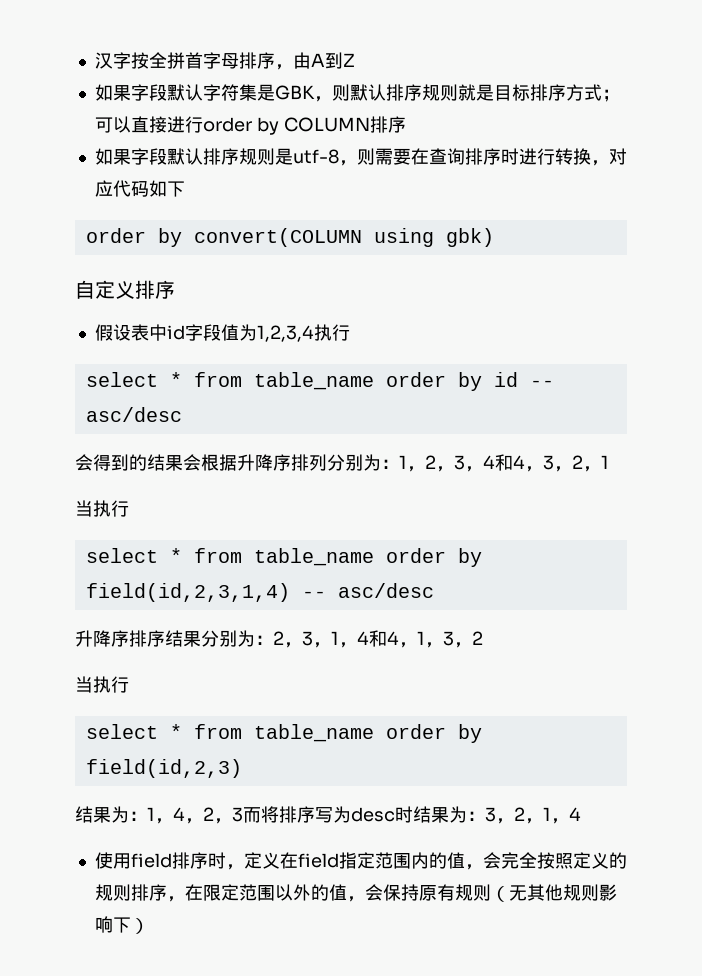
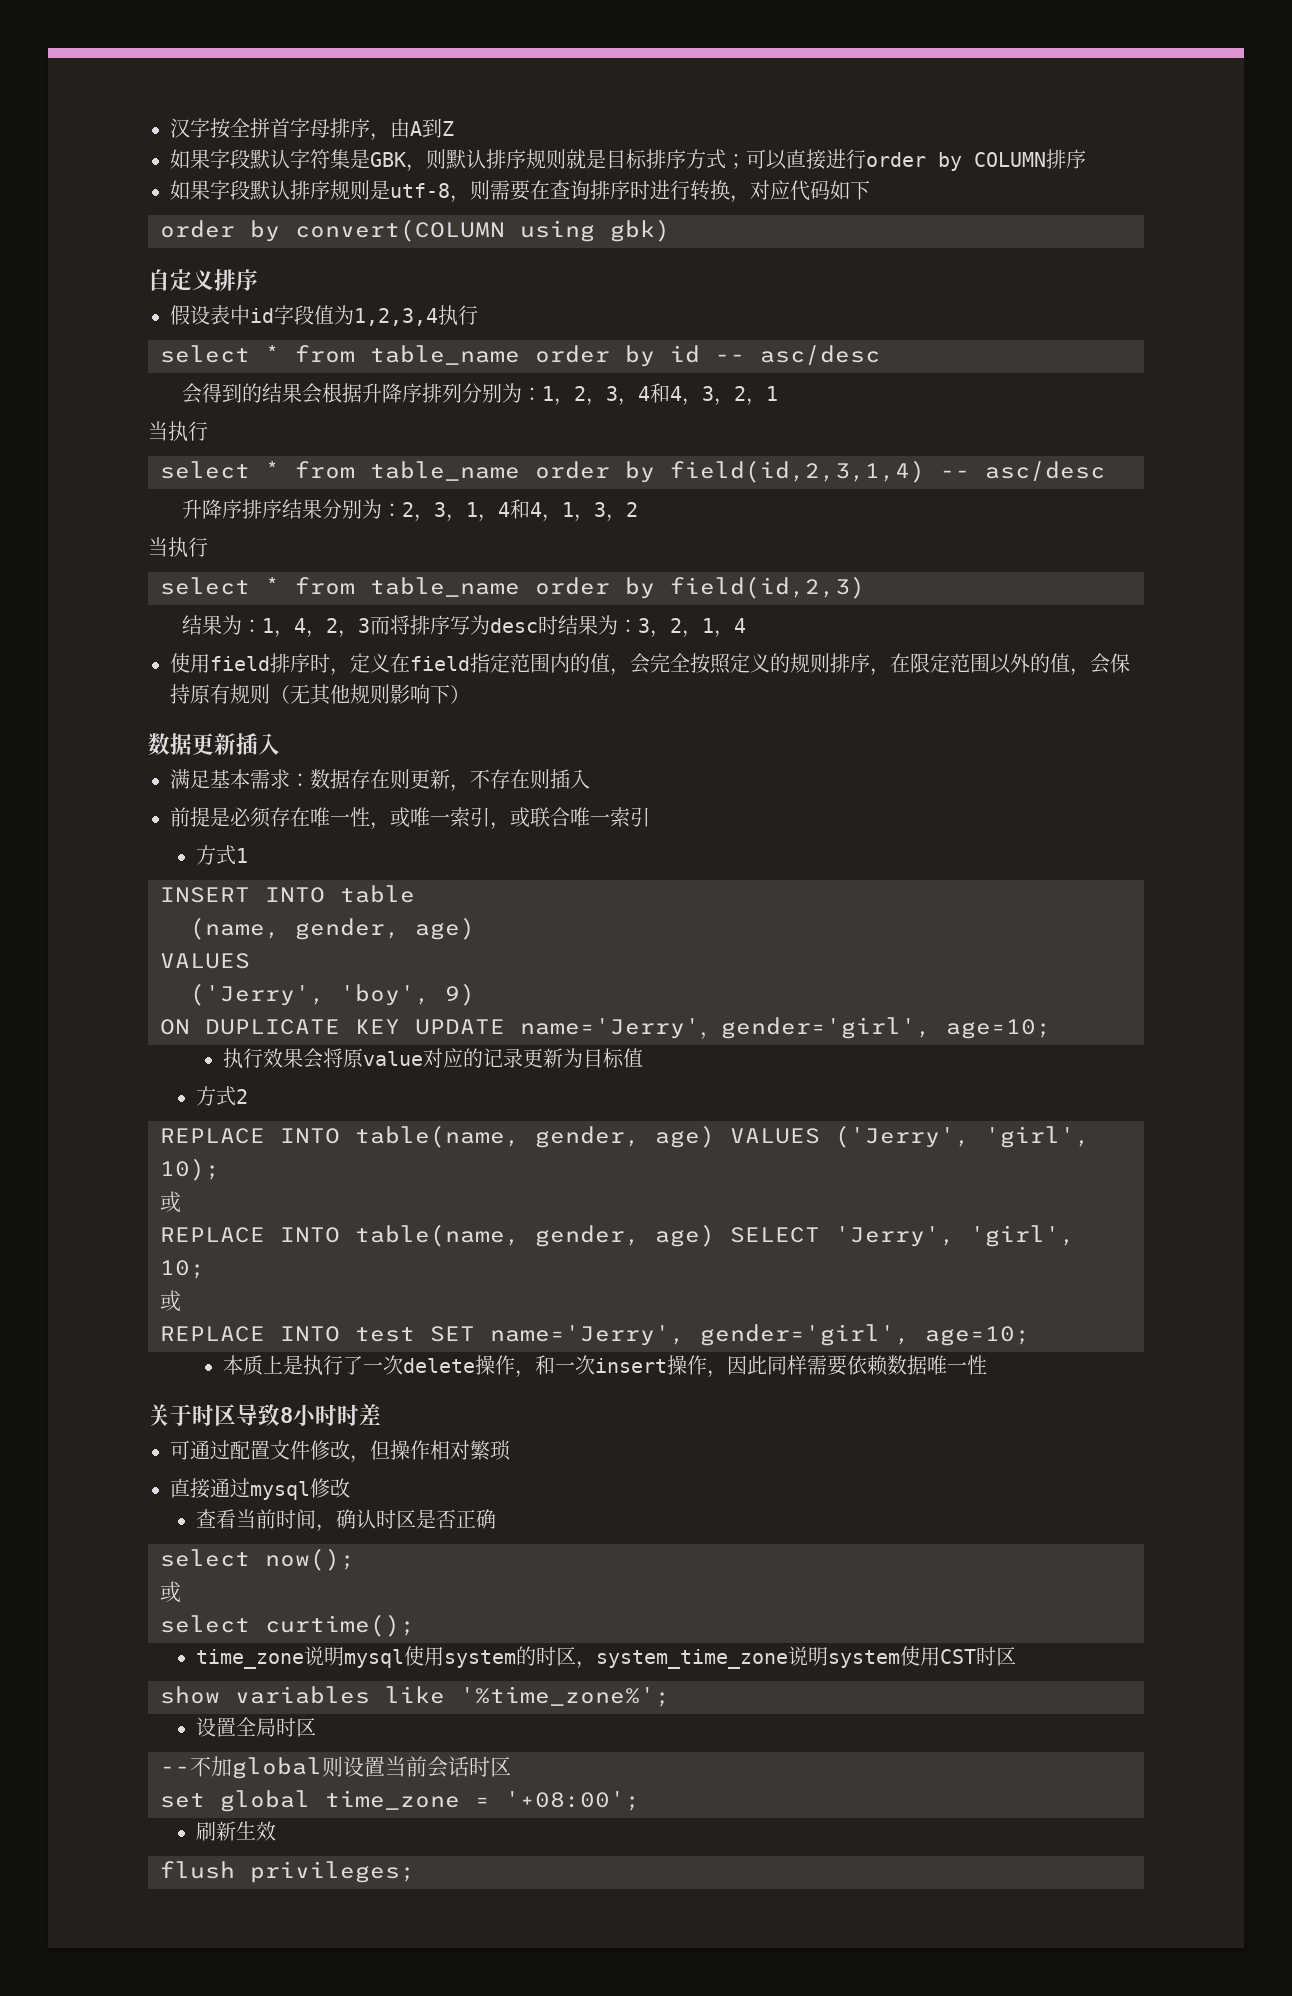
+ 数据更新插入
+ 满足基本需求：数据存在则更新，不存在则插入
+ 前提是必须存在唯一性，或唯一索引，或联合唯一索引
+ 方式1
+ INSERT INTO table
+ (name, gender, age)
+ VALUES
+ ('Jerry', 'boy', 9)
+ ON DUPLICATE KEY UPDATE name='Jerry'，gender='girl', age=10;
+ 执行效果会将原value对应的记录更新为目标值
+ 方式2
+ REPLACE INTO table(name, gender, age) VALUES ('Jerry', 'girl', 10);
+ 或
+ REPLACE INTO table(name, gender, age) SELECT 'Jerry', 'girl', 10;
+ 或
+ REPLACE INTO test SET name='Jerry', gender='girl', age=10;
+ 本质上是执行了一次delete操作，和一次insert操作，因此同样需要依赖数据唯一性
+ 关于时区导致8小时时差
+ 可通过配置文件修改，但操作相对繁琐
+ 直接通过mysql修改
+ 查看当前时间，确认时区是否正确
+ select now();
+ 或
+ select curtime();
+ time_zone说明mysql使用system的时区，system_time_zone说明system使用CST时区
+ show variables like '%time_zone%';
+ 设置全局时区
+ --不加global则设置当前会话时区
+ set global time_zone = '+08:00';
+ 刷新生效
+ flush privileges;

